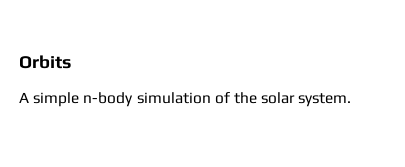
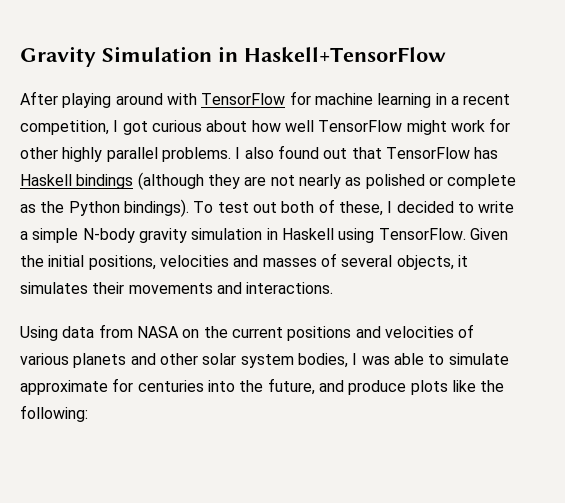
- Orbits
- A simple n-body simulation of the solar system.
+ Gravity Simulation in Haskell+TensorFlow
+ After playing around with TensorFlow for machine learning in a recent competition, I got curious about how well TensorFlow might work for other highly parallel problems. I also found out that TensorFlow has Haskell bindings (although they are not nearly as polished or complete as the Python bindings). To test out both of these, I decided to write a simple N-body gravity simulation in Haskell using TensorFlow. Given the initial positions, velocities and masses of several objects, it simulates their movements and interactions.
+ Using data from NASA on the current positions and velocities of various planets and other solar system bodies, I was able to simulate approximate for centuries into the future, and produce plots like the following:

